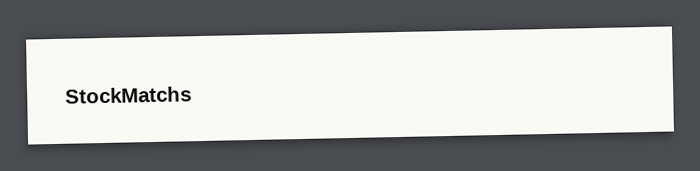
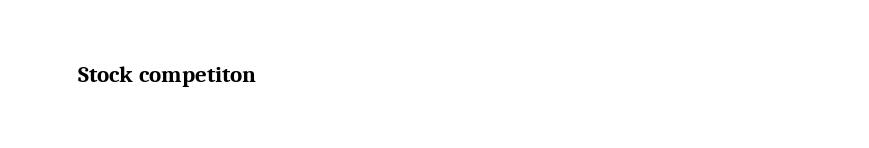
- StockMatchs
+ Stock competiton

